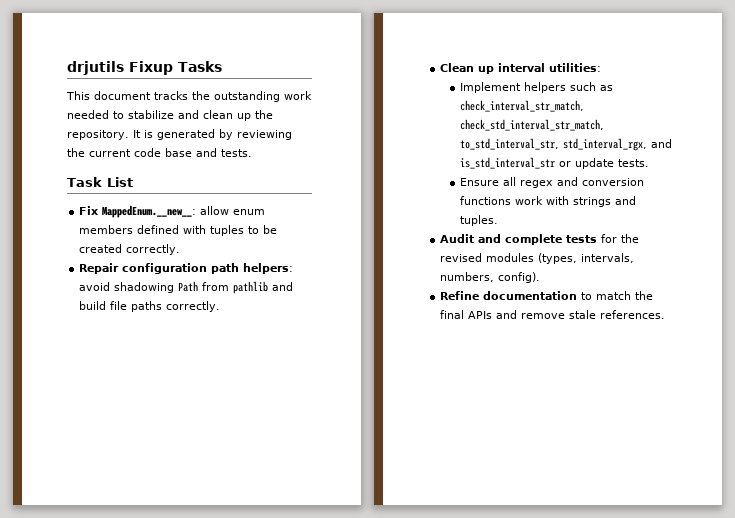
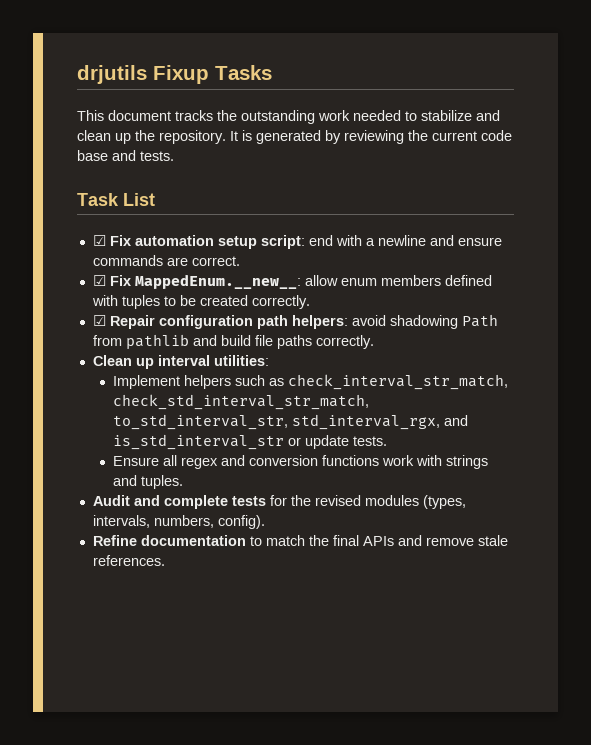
- Fix MappedEnum.__new__: allow enum members defined with tuples to be created correctly.
+ ☑ Fix automation setup script: end with a newline and ensure commands are correct.
+ ☑ Fix MappedEnum.__new__: allow enum members defined with tuples to be created correctly.
- Repair configuration path helpers: avoid shadowing Path from pathlib and build file paths correctly.
+ ☑ Repair configuration path helpers: avoid shadowing Path from pathlib and build file paths correctly.

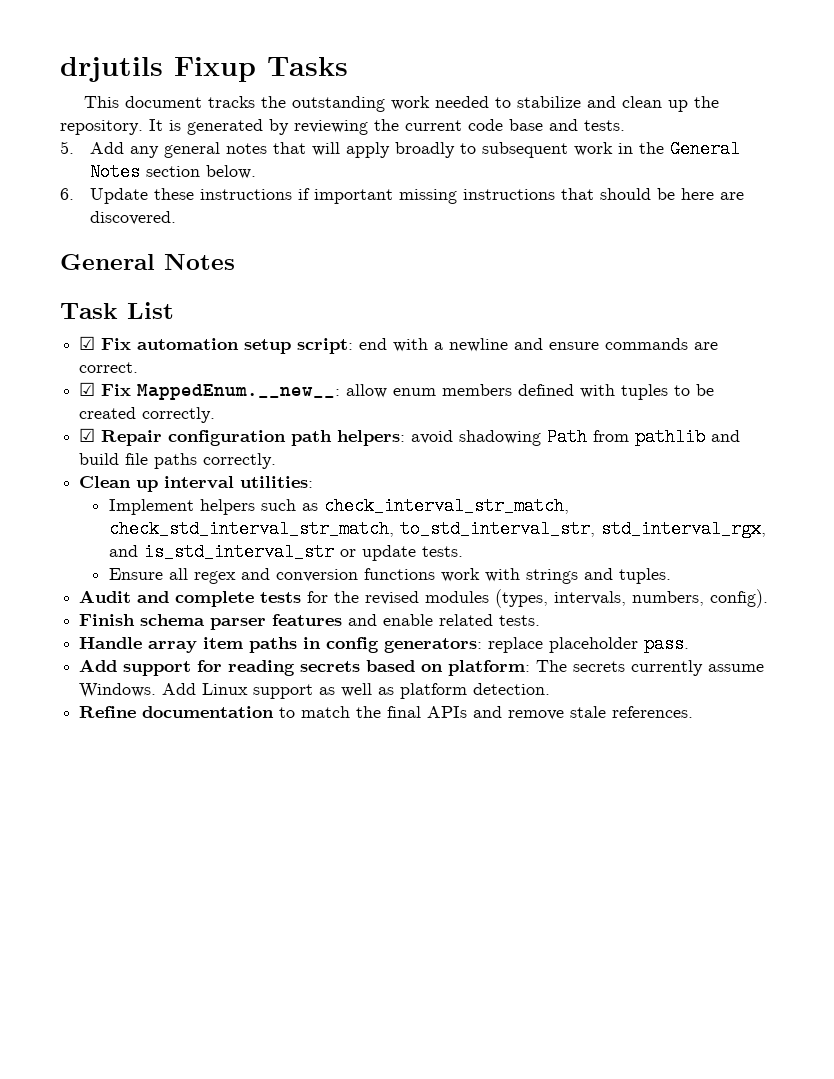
+ 5. Add any general notes that will apply broadly to subsequent work in the General Notes section below.
+ 6. Update these instructions if important missing instructions that should be here are discovered.
+ General Notes
+ Finish schema parser features and enable related tests.
+ Handle array item paths in config generators: replace placeholder pass.
+ Add support for reading secrets based on platform: The secrets currently assume Windows. Add Linux support as well as platform detection.

